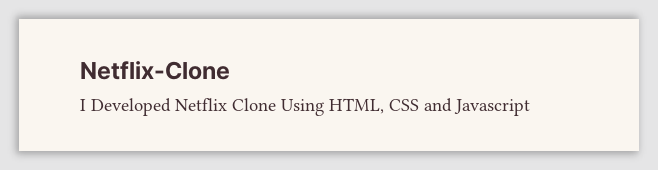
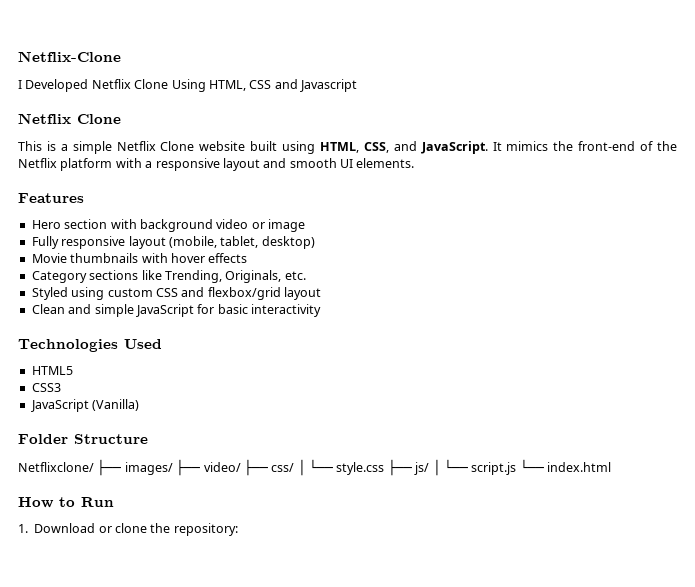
  I Developed Netflix Clone Using HTML, CSS and Javascript
+ Netflix Clone
+ This is a simple Netflix Clone website built using HTML, CSS, and JavaScript. It mimics the front-end of the Netflix platform with a responsive layout and smooth UI elements.
+ Features
+ Hero section with background video or image
+ Fully responsive layout (mobile, tablet, desktop)
+ Movie thumbnails with hover effects
+ Category sections like Trending, Originals, etc.
+ Styled using custom CSS and flexbox/grid layout
+ Clean and simple JavaScript for basic interactivity
+ Technologies Used
+ HTML5
+ CSS3
+ JavaScript (Vanilla)
+ Folder Structure
+ Netflixclone/ ├── images/ ├── video/ ├── css/ │ └── style.css ├── js/ │ └── script.js └── index.html
+ How to Run
+ 1. Download or clone the repository:

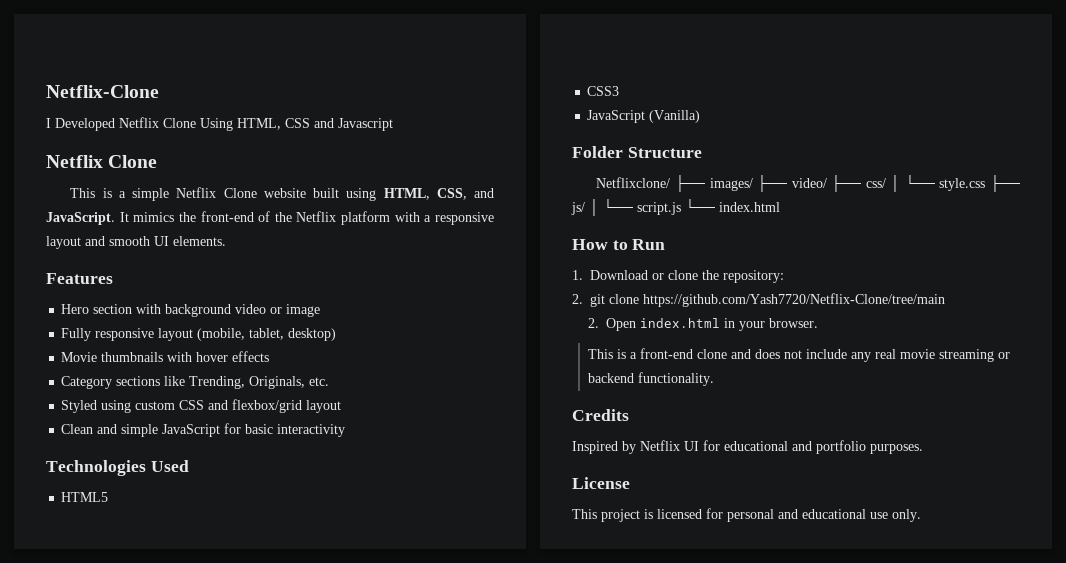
+ 2. git clone https://github.com/Yash7720/Netflix-Clone/tree/main
+ 2. Open index.html in your browser.
+ This is a front-end clone and does not include any real movie streaming or backend functionality.
+ Credits
+ Inspired by Netflix UI for educational and portfolio purposes.
+ License
+ This project is licensed for personal and educational use only.

